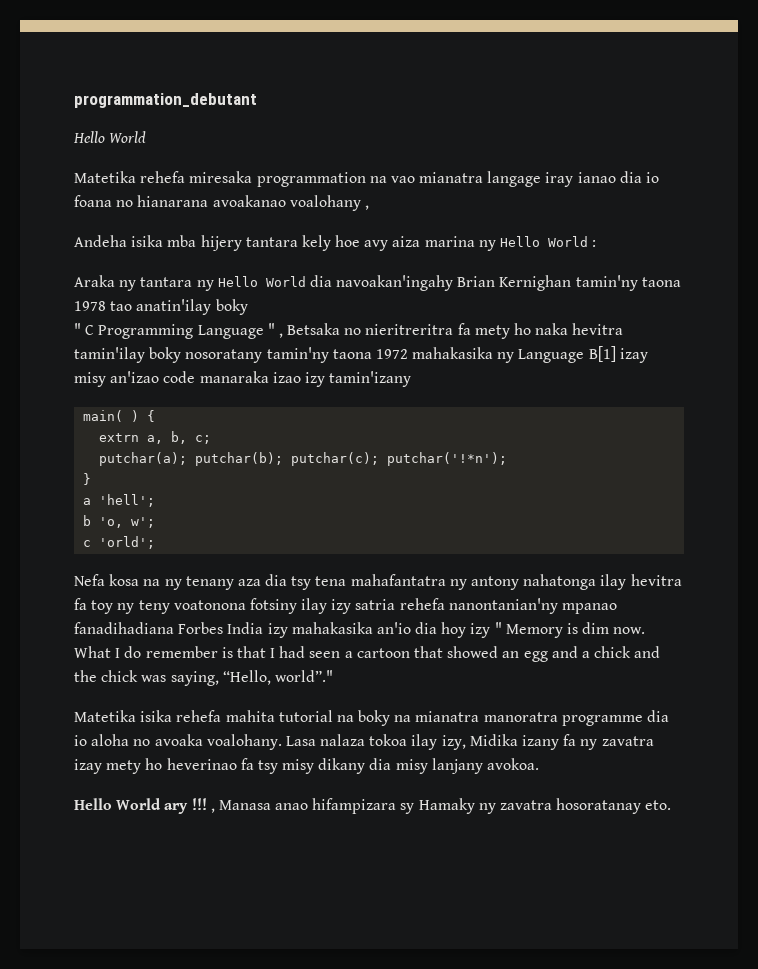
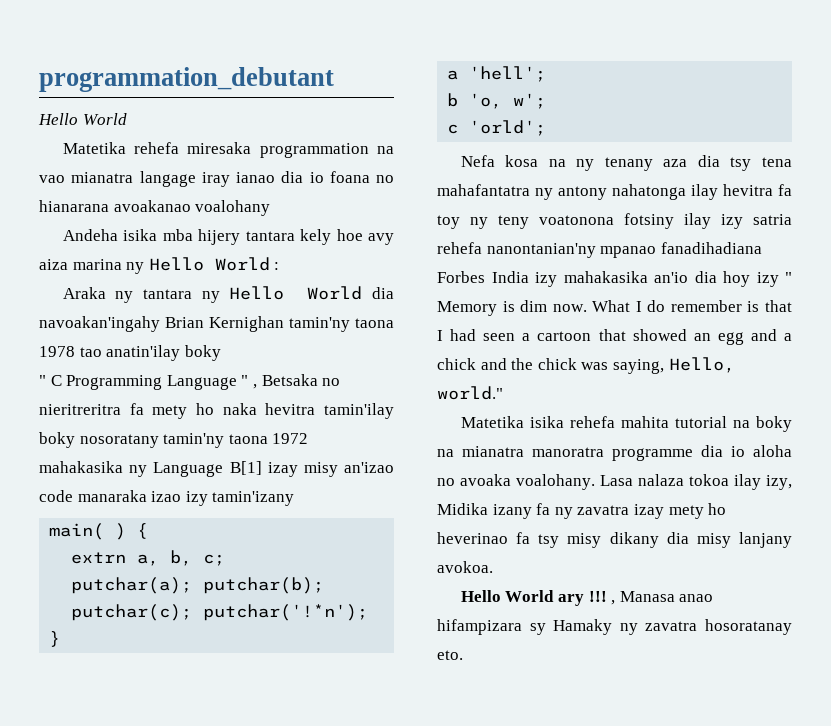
- Matetika rehefa miresaka programmation na vao mianatra langage iray ianao dia io foana no hianarana avoakanao voalohany ,
+ Matetika rehefa miresaka programmation na vao mianatra langage iray ianao dia io foana no hianarana avoakanao voalohany
- What I do remember is that I had seen a cartoon that showed an egg and a chick and the chick was saying, “Hello, world”."
+ What I do remember is that I had seen a cartoon that showed an egg and a chick and the chick was saying, Hello, world."

